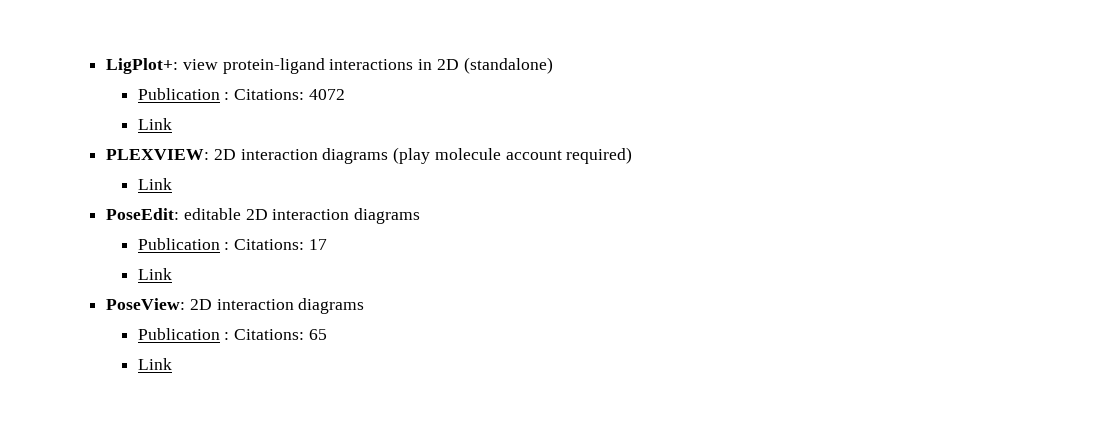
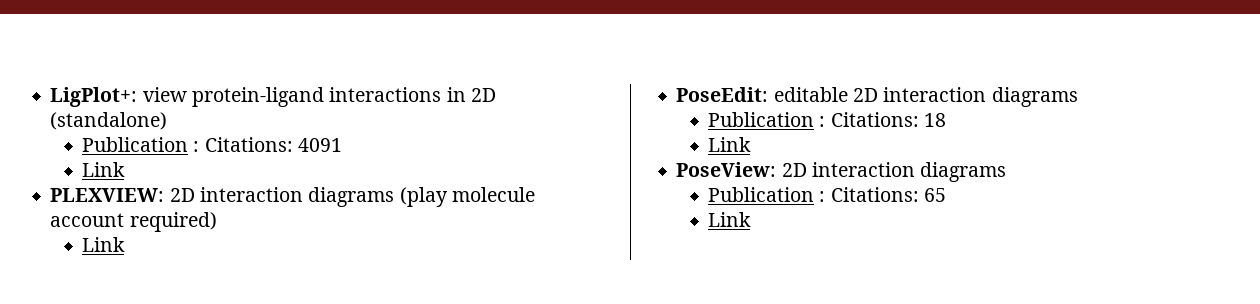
- Publication : Citations: 4072
+ Publication : Citations: 4091
- Publication : Citations: 17
+ Publication : Citations: 18

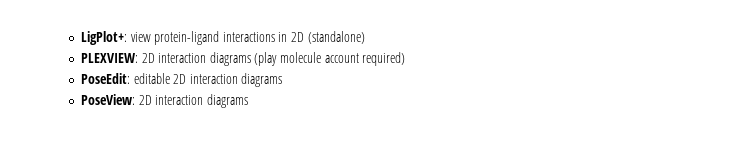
- Publication : Citations: 4091
- Link
  PLEXVIEW: 2D interaction diagrams (play molecule account required)
- Link
- Publication : Citations: 18
- Link
- Publication : Citations: 65
- Link

